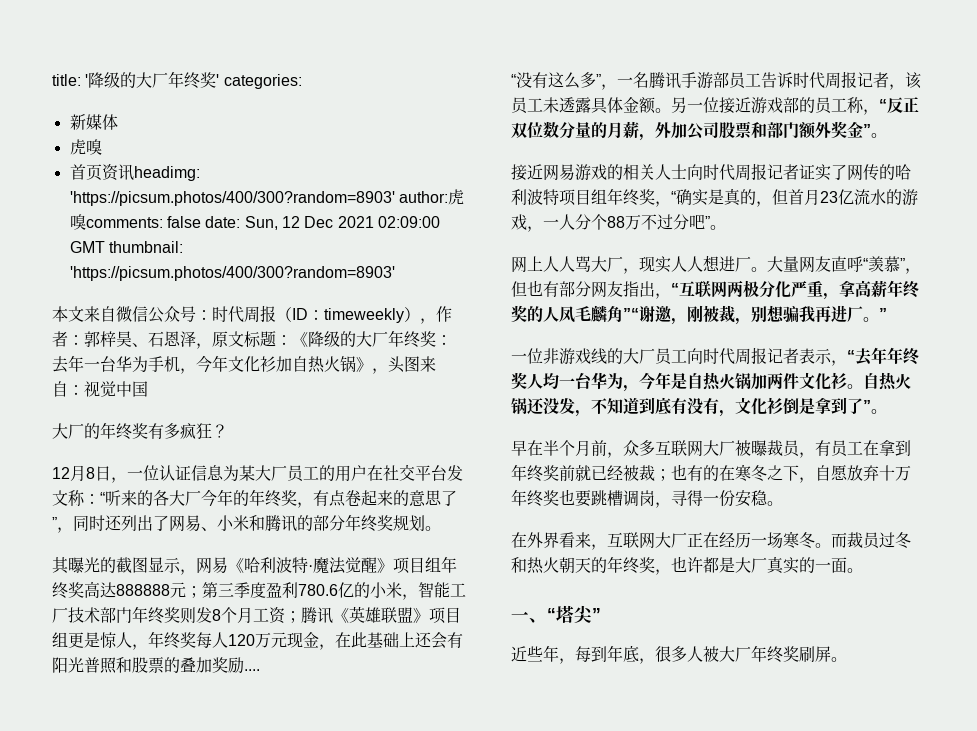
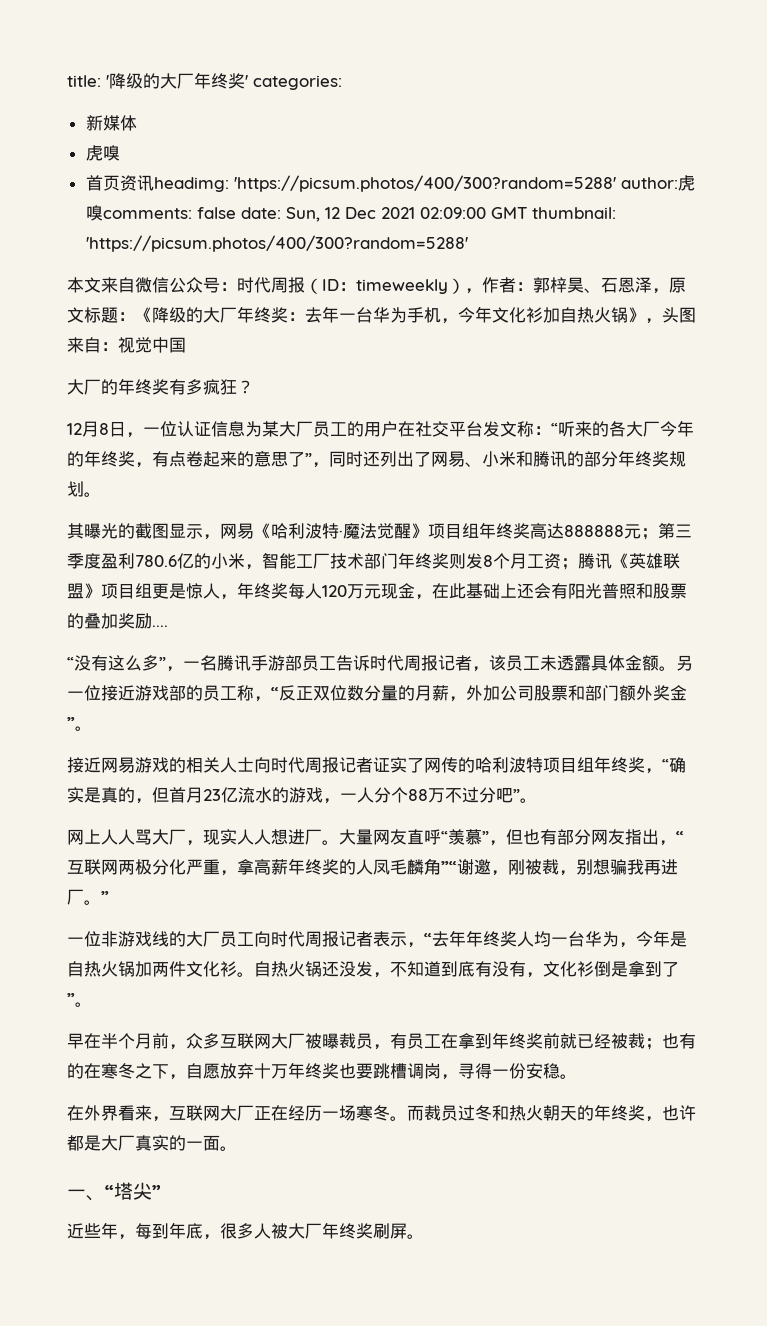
- 首页资讯headimg: 'https://picsum.photos/400/300?random=8903' author:虎嗅comments: false date: Sun, 12 Dec 2021 02:09:00 GMT thumbnail: 'https://picsum.photos/400/300?random=8903'
+ 首页资讯headimg: 'https://picsum.photos/400/300?random=5288' author:虎嗅comments: false date: Sun, 12 Dec 2021 02:09:00 GMT thumbnail: 'https://picsum.photos/400/300?random=5288'

